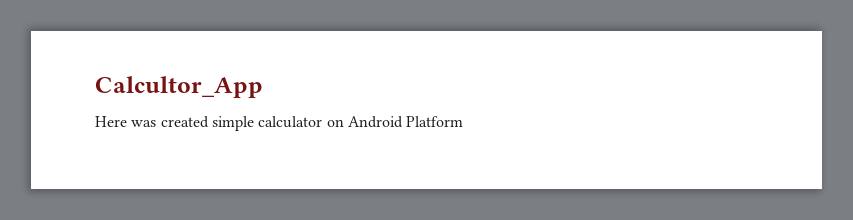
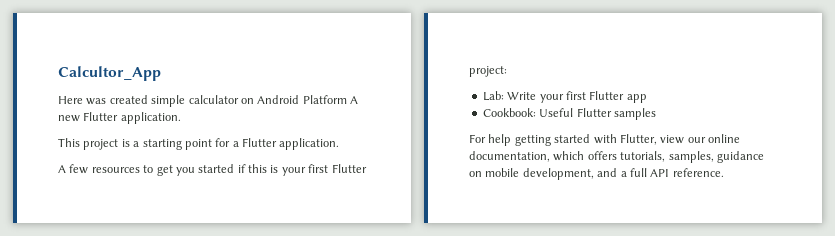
- Here was created simple calculator on Android Platform
+ Here was created simple calculator on Android Platform A new Flutter application.
+ This project is a starting point for a Flutter application.
+ A few resources to get you started if this is your first Flutter project:
+ Lab: Write your first Flutter app
+ Cookbook: Useful Flutter samples
+ For help getting started with Flutter, view our online documentation, which offers tutorials, samples, guidance on mobile development, and a full API reference.

